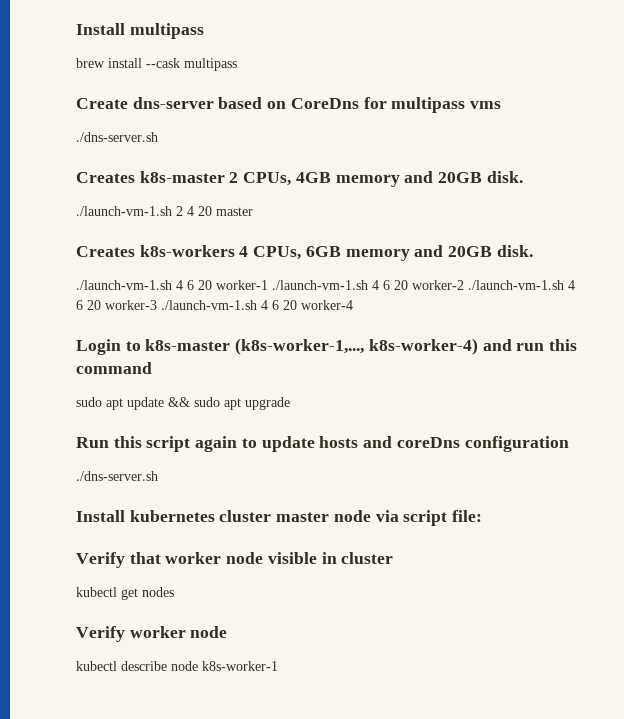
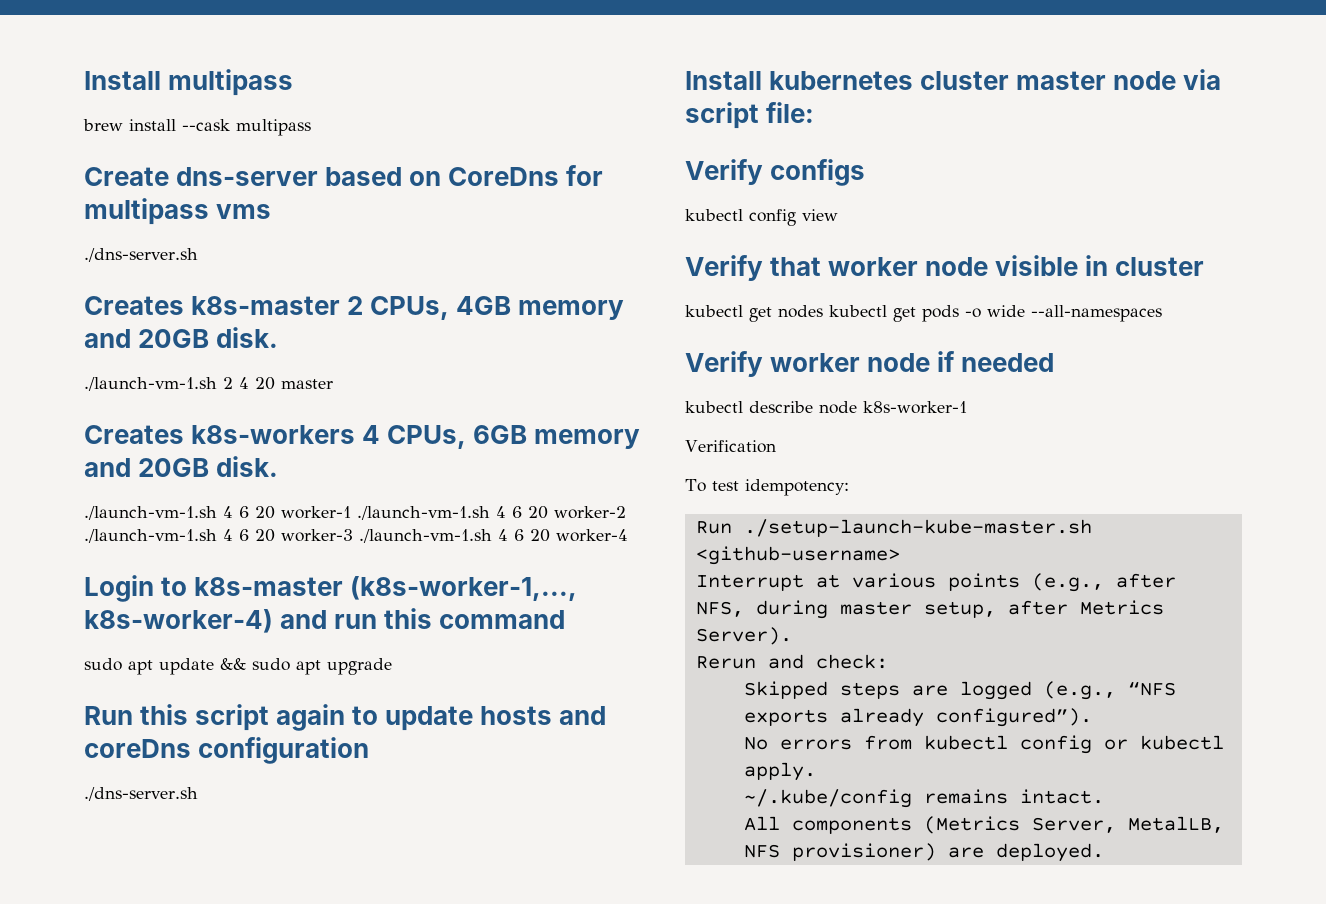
+ Verify configs
+ kubectl config view
- kubectl get nodes
+ kubectl get nodes kubectl get pods -o wide --all-namespaces
- Verify worker node
+ Verify worker node if needed
+ Verification
+ To test idempotency:
+ Run ./setup-launch-kube-master.sh <github-username>
+ Interrupt at various points (e.g., after NFS, during master setup, after Metrics Server).
+ Rerun and check:
+ Skipped steps are logged (e.g., “NFS exports already configured”).
+ No errors from kubectl config or kubectl apply.
+ ~/.kube/config remains intact.
+ All components (Metrics Server, MetalLB, NFS provisioner) are deployed.

